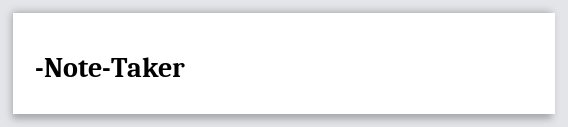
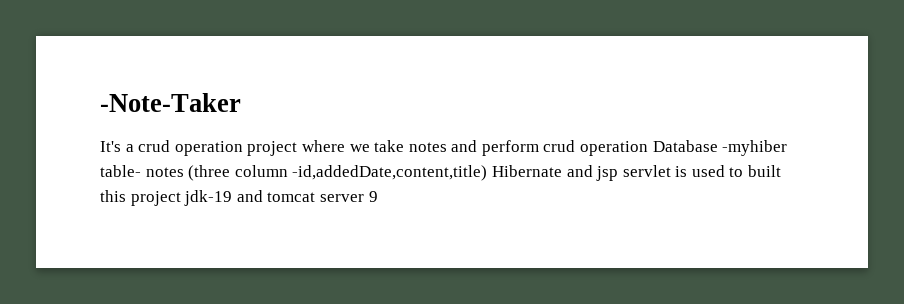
+ It's a crud operation project where we take notes and perform crud operation Database -myhiber table- notes (three column -id,addedDate,content,title) Hibernate and jsp servlet is used to built this project jdk-19 and tomcat server 9

